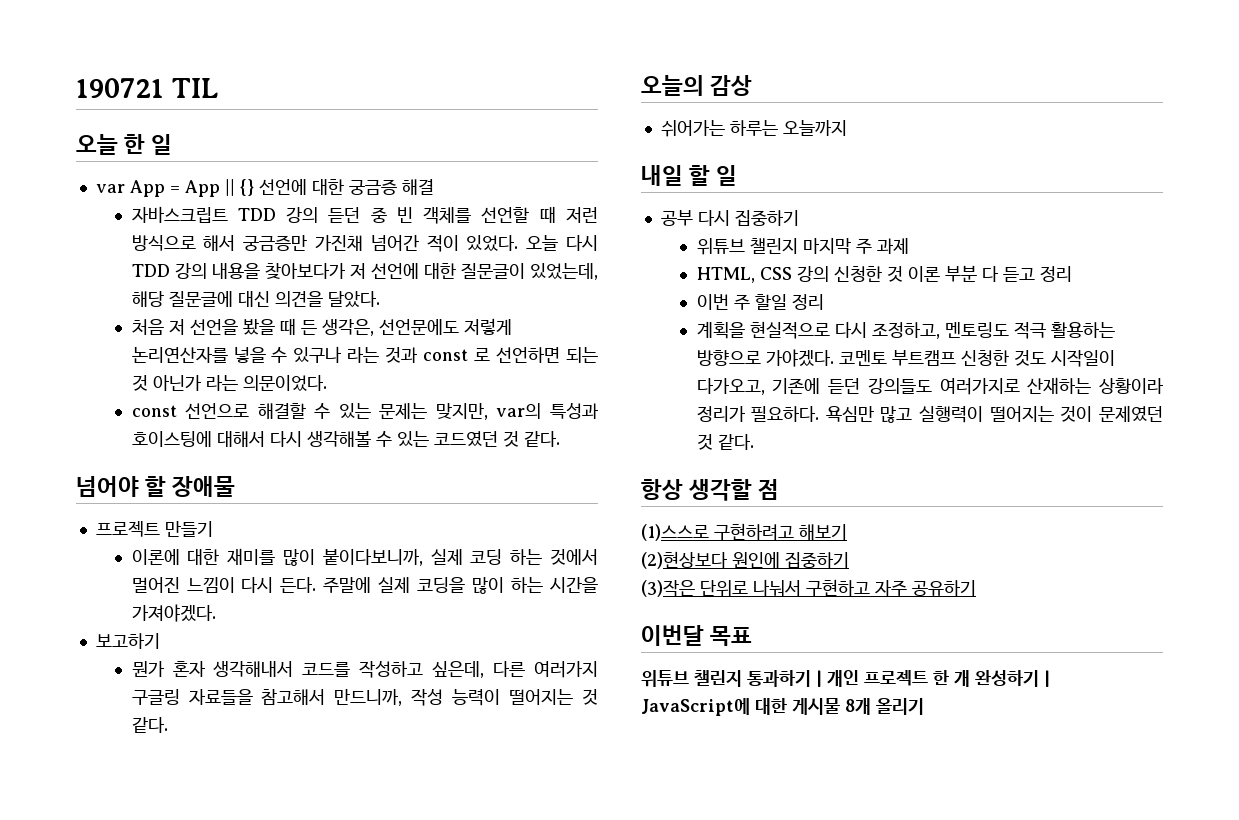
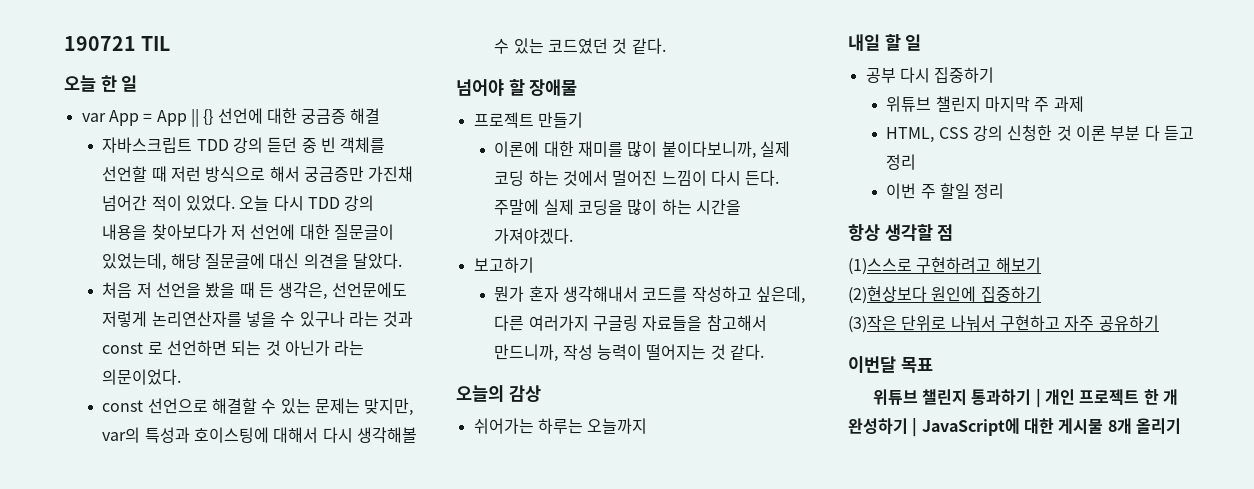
- 계획을 현실적으로 다시 조정하고, 멘토링도 적극 활용하는 방향으로 가야겠다. 코멘토 부트캠프 신청한 것도 시작일이 다가오고, 기존에 듣던 강의들도 여러가지로 산재하는 상황이라 정리가 필요하다. 욕심만 많고 실행력이 떨어지는 것이 문제였던 것 같다.

